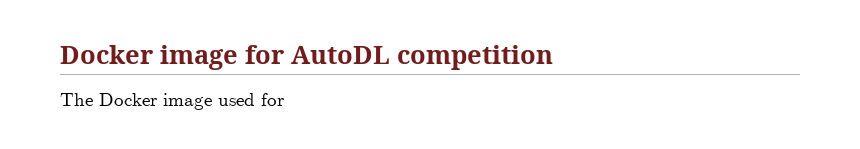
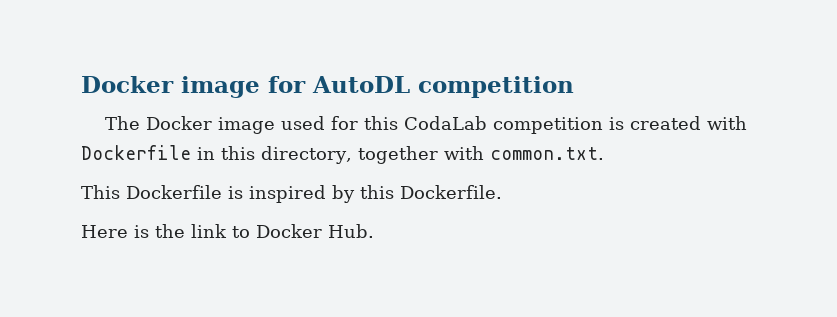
- The Docker image used for
+ The Docker image used for this CodaLab competition is created with Dockerfile in this directory, together with common.txt.
+ This Dockerfile is inspired by this Dockerfile.
+ Here is the link to Docker Hub.

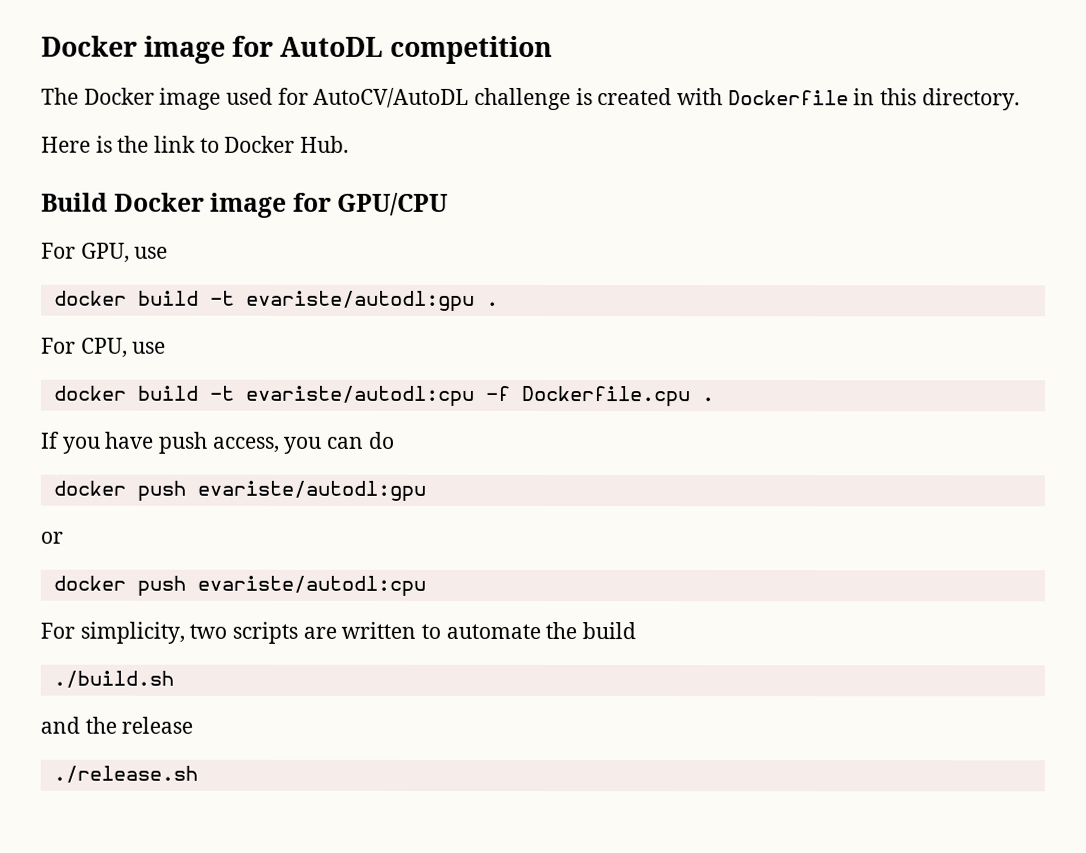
- The Docker image used for this CodaLab competition is created with Dockerfile in this directory, together with common.txt.
- This Dockerfile is inspired by this Dockerfile.
+ The Docker image used for AutoCV/AutoDL challenge is created with Dockerfile in this directory.
+ Build Docker image for GPU/CPU
+ For GPU, use
+ docker build -t evariste/autodl:gpu .
+ For CPU, use
+ docker build -t evariste/autodl:cpu -f Dockerfile.cpu .
+ If you have push access, you can do
+ docker push evariste/autodl:gpu
+ or
+ docker push evariste/autodl:cpu
+ For simplicity, two scripts are written to automate the build
+ ./build.sh
+ and the release
+ ./release.sh

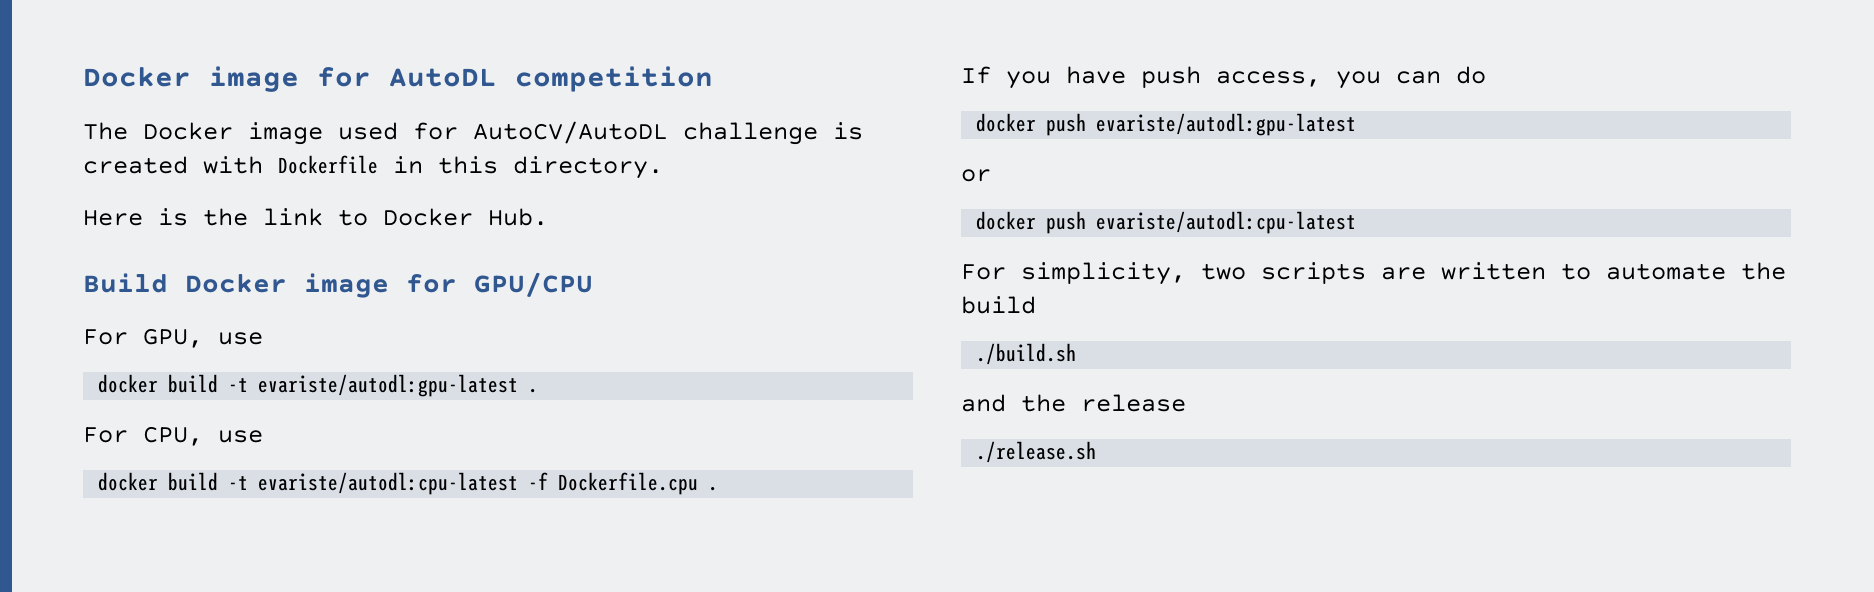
- docker build -t evariste/autodl:gpu .
+ docker build -t evariste/autodl:gpu-latest .
- docker build -t evariste/autodl:cpu -f Dockerfile.cpu .
+ docker build -t evariste/autodl:cpu-latest -f Dockerfile.cpu .
- docker push evariste/autodl:gpu
+ docker push evariste/autodl:gpu-latest
- docker push evariste/autodl:cpu
+ docker push evariste/autodl:cpu-latest

